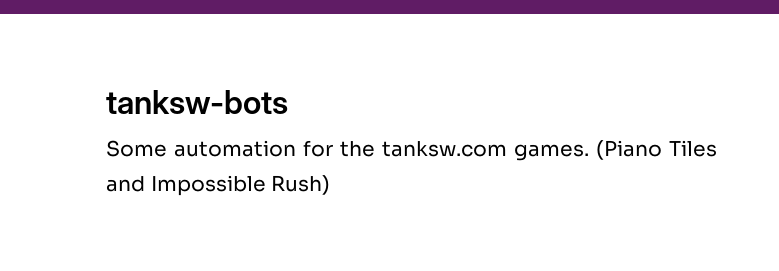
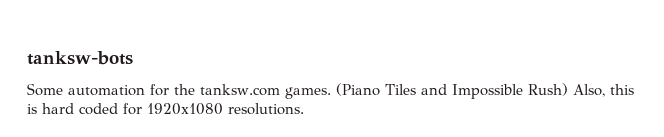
- (Piano Tiles and Impossible Rush)
+ (Piano Tiles and Impossible Rush) Also, this is hard coded for 1920x1080 resolutions.

